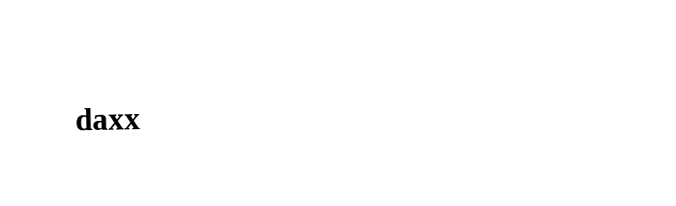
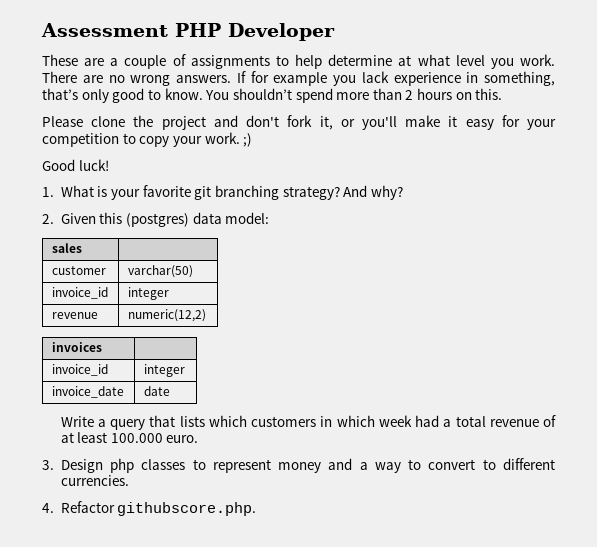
- daxx
+ Assessment PHP Developer
+ These are a couple of assignments to help determine at what level you work. There are no wrong answers. If for example you lack experience in something, that’s only good to know. You shouldn’t spend more than 2 hours on this.
+ Please clone the project and don't fork it, or you'll make it easy for your competition to copy your work. ;)
+ Good luck!
+ 1. What is your favorite git branching strategy? And why?
+ 2. Given this (postgres) data model:
+ sales |
+ customer | varchar(50)
+ invoice_id | integer
+ revenue | numeric(12,2)
+ invoices |
+ invoice_id | integer
+ invoice_date | date
+ Write a query that lists which customers in which week had a total revenue of at least 100.000 euro.
+ 3. Design php classes to represent money and a way to convert to different currencies.
+ 4. Refactor githubscore.php.

